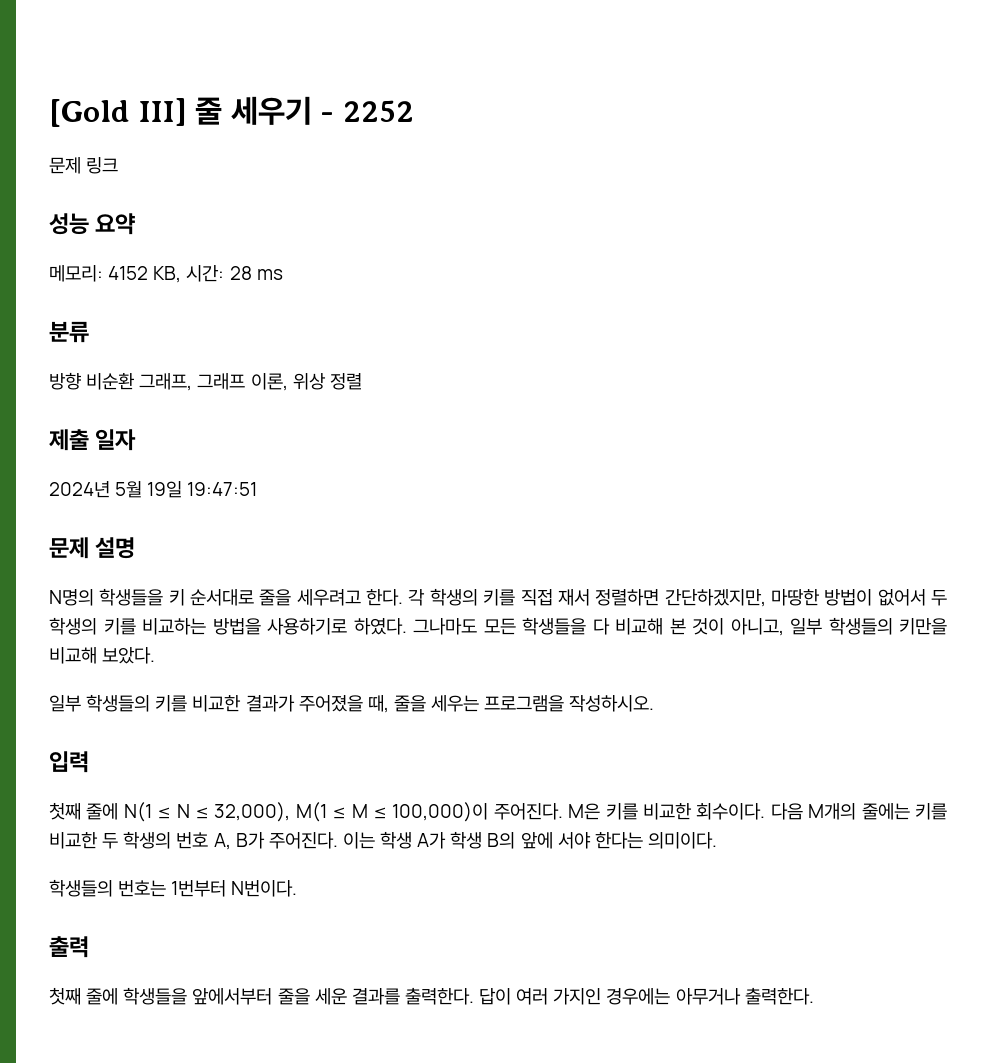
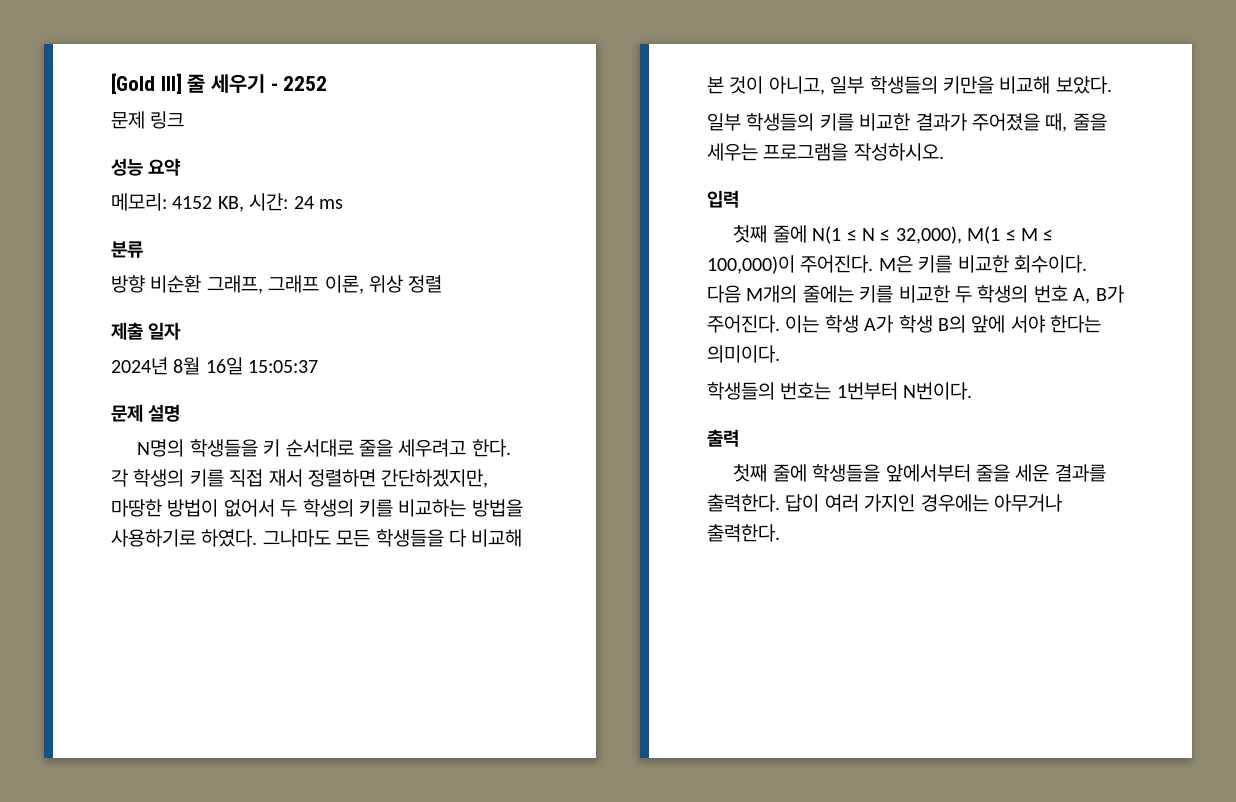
- 메모리: 4152 KB, 시간: 28 ms
+ 메모리: 4152 KB, 시간: 24 ms
- 2024년 5월 19일 19:47:51
+ 2024년 8월 16일 15:05:37

